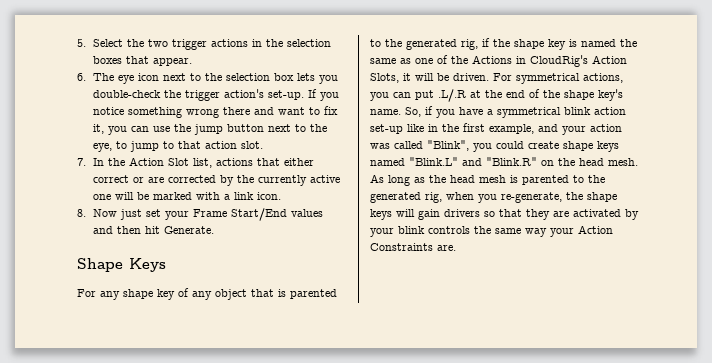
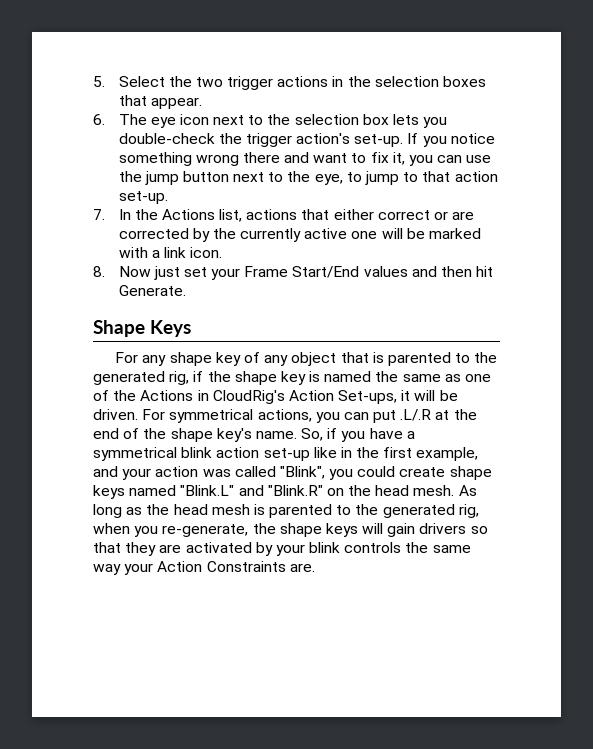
- If you notice something wrong there and want to fix it, you can use the jump button next to the eye, to jump to that action slot.
+ If you notice something wrong there and want to fix it, you can use the jump button next to the eye, to jump to that action set-up.
- 7. In the Action Slot list, actions that either correct or are corrected by the currently active one will be marked with a link icon.
+ 7. In the Actions list, actions that either correct or are corrected by the currently active one will be marked with a link icon.
- For any shape key of any object that is parented to the generated rig, if the shape key is named the same as one of the Actions in CloudRig's Action Slots, it will be driven.
+ For any shape key of any object that is parented to the generated rig, if the shape key is named the same as one of the Actions in CloudRig's Action Set-ups, it will be driven.

